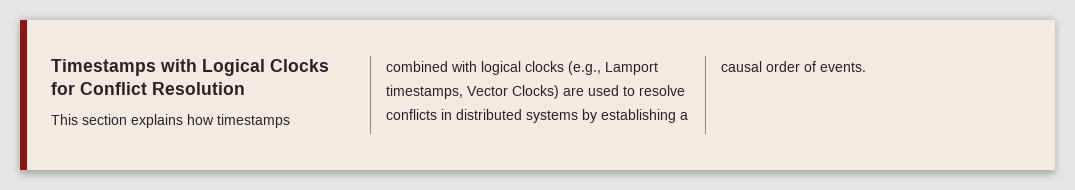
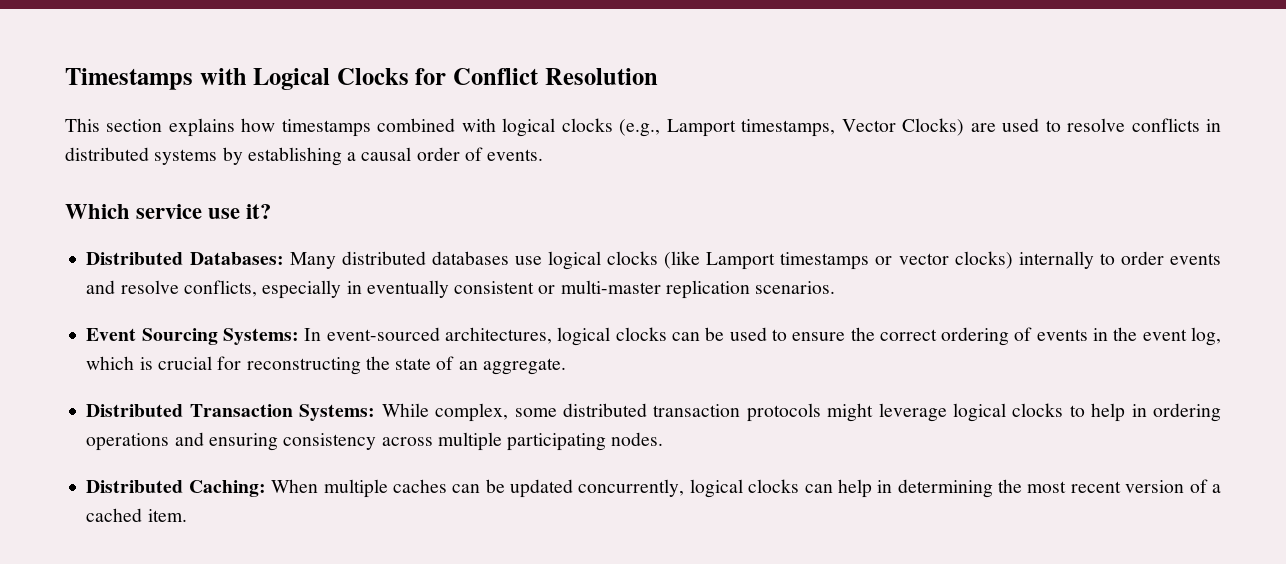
+ Which service use it?
+ Distributed Databases: Many distributed databases use logical clocks (like Lamport timestamps or vector clocks) internally to order events and resolve conflicts, especially in eventually consistent or multi-master replication scenarios.
+ Event Sourcing Systems: In event-sourced architectures, logical clocks can be used to ensure the correct ordering of events in the event log, which is crucial for reconstructing the state of an aggregate.
+ Distributed Transaction Systems: While complex, some distributed transaction protocols might leverage logical clocks to help in ordering operations and ensuring consistency across multiple participating nodes.
+ Distributed Caching: When multiple caches can be updated concurrently, logical clocks can help in determining the most recent version of a cached item.

